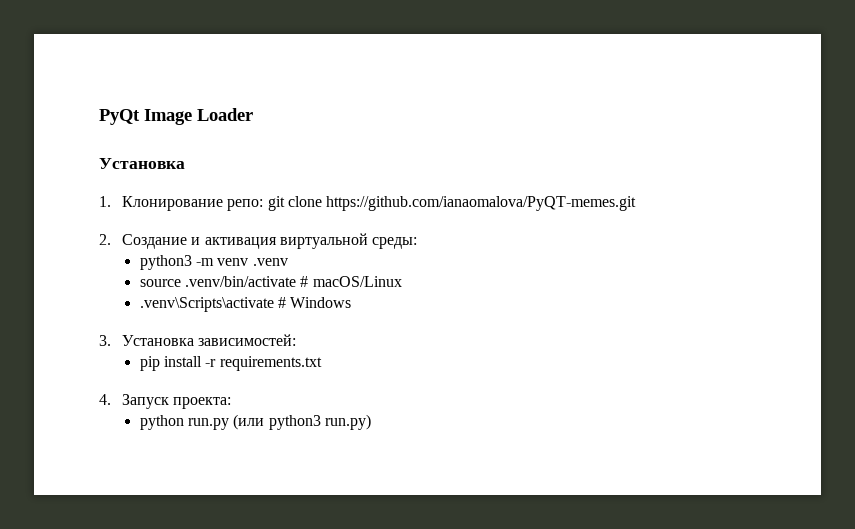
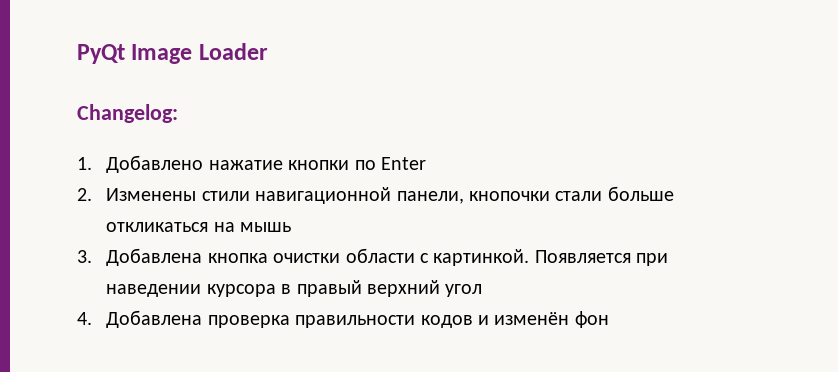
  PyQt Image Loader
- Установка
+ Changelog:
- 1. Клонирование репо: git clone https://github.com/ianaomalova/PyQT-memes.git
- 2. Создание и активация виртуальной среды:
- python3 -m venv .venv
- source .venv/bin/activate # macOS/Linux
- .venv\Scripts\activate # Windows
- 3. Установка зависимостей:
- pip install -r requirements.txt
- 4. Запуск проекта:
- python run.py (или python3 run.py)
+ 1. Добавлено нажатие кнопки по Enter
+ 2. Изменены стили навигационной панели, кнопочки стали больше откликаться на мышь
+ 3. Добавлена кнопка очистки области с картинкой. Появляется при наведении курсора в правый верхний угол
+ 4. Добавлена проверка правильности кодов и изменён фон

